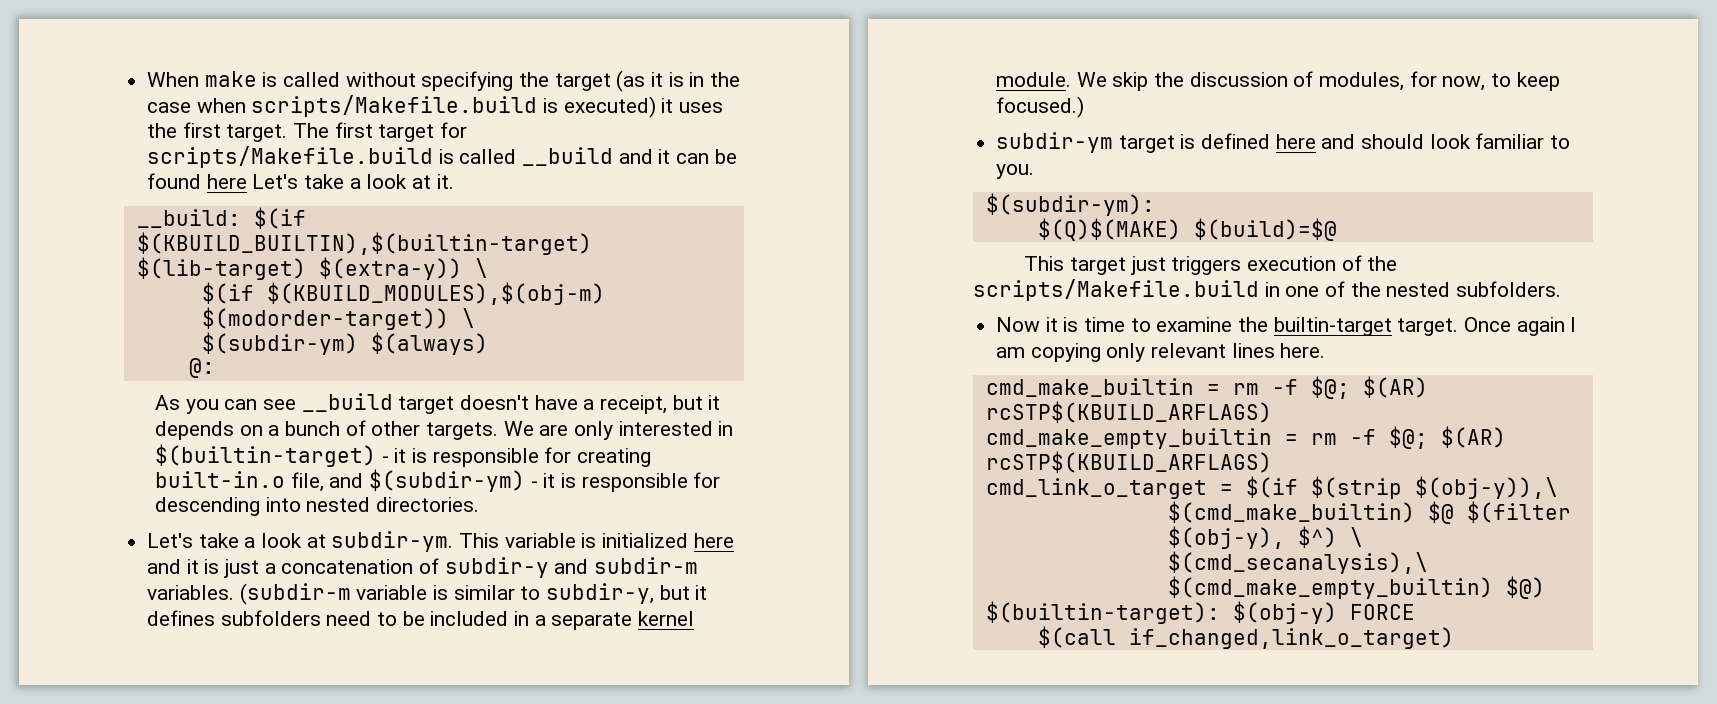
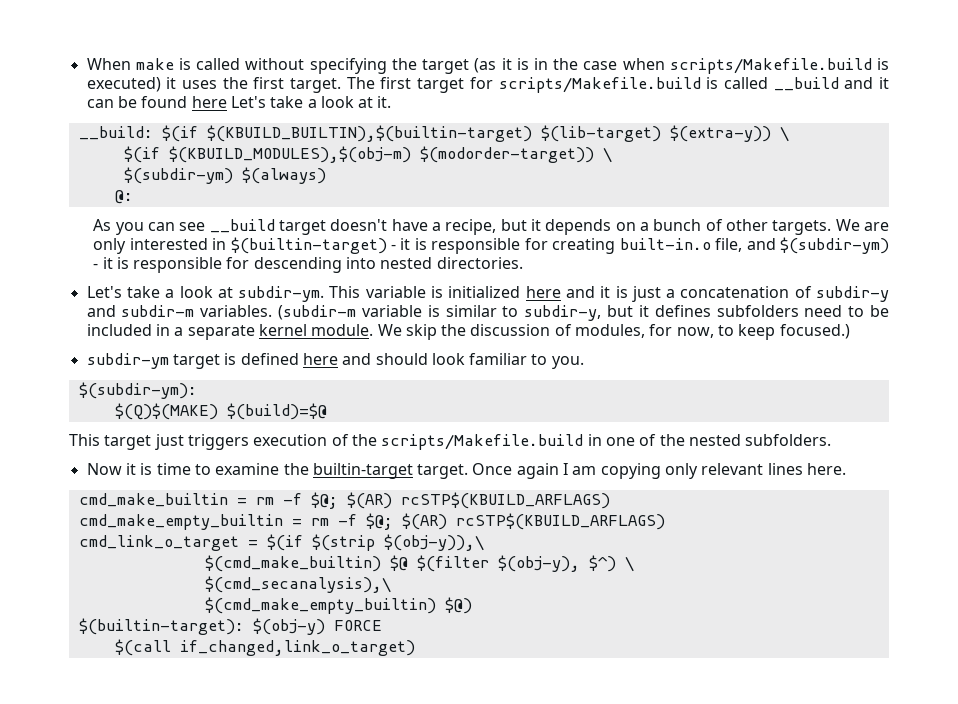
- As you can see __build target doesn't have a receipt, but it depends on a bunch of other targets.
+ As you can see __build target doesn't have a recipe, but it depends on a bunch of other targets.

